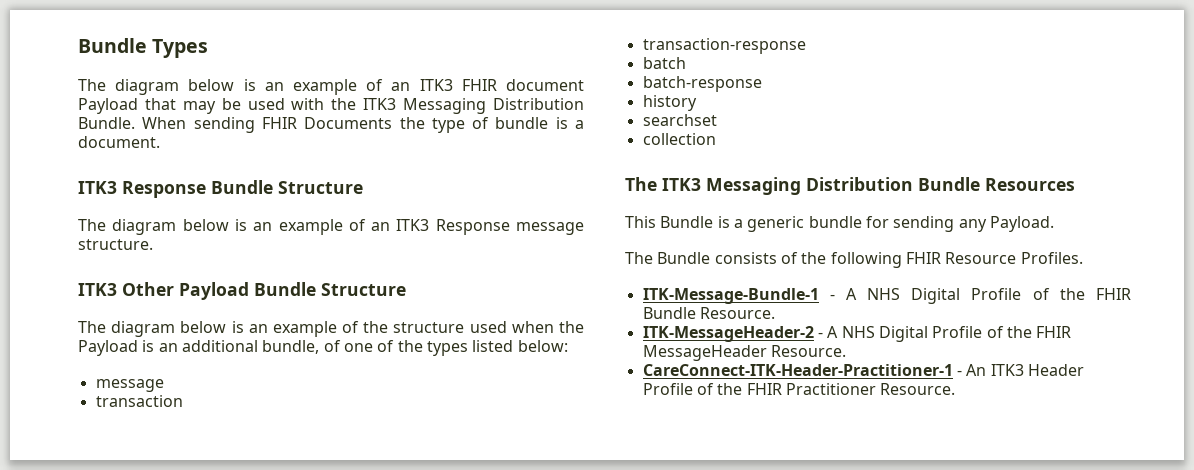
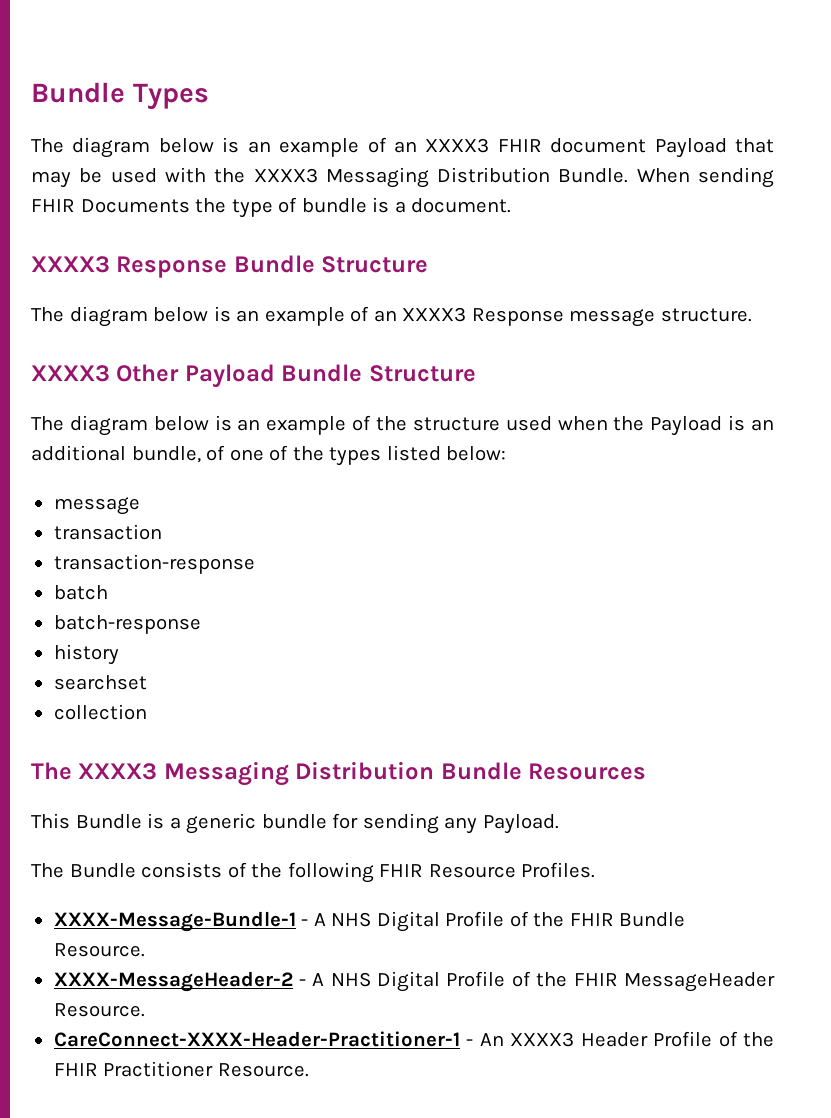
- The diagram below is an example of an ITK3 FHIR document Payload that may be used with the ITK3 Messaging Distribution Bundle.
+ The diagram below is an example of an XXXX3 FHIR document Payload that may be used with the XXXX3 Messaging Distribution Bundle.
- ITK3 Response Bundle Structure
+ XXXX3 Response Bundle Structure
- The diagram below is an example of an ITK3 Response message structure.
+ The diagram below is an example of an XXXX3 Response message structure.
- ITK3 Other Payload Bundle Structure
+ XXXX3 Other Payload Bundle Structure
- The ITK3 Messaging Distribution Bundle Resources
+ The XXXX3 Messaging Distribution Bundle Resources
- ITK-Message-Bundle-1 - A NHS Digital Profile of the FHIR Bundle Resource.
+ XXXX-Message-Bundle-1 - A NHS Digital Profile of the FHIR Bundle Resource.
- ITK-MessageHeader-2 - A NHS Digital Profile of the FHIR MessageHeader Resource.
+ XXXX-MessageHeader-2 - A NHS Digital Profile of the FHIR MessageHeader Resource.
- CareConnect-ITK-Header-Practitioner-1 - An ITK3 Header Profile of the FHIR Practitioner Resource.
+ CareConnect-XXXX-Header-Practitioner-1 - An XXXX3 Header Profile of the FHIR Practitioner Resource.

